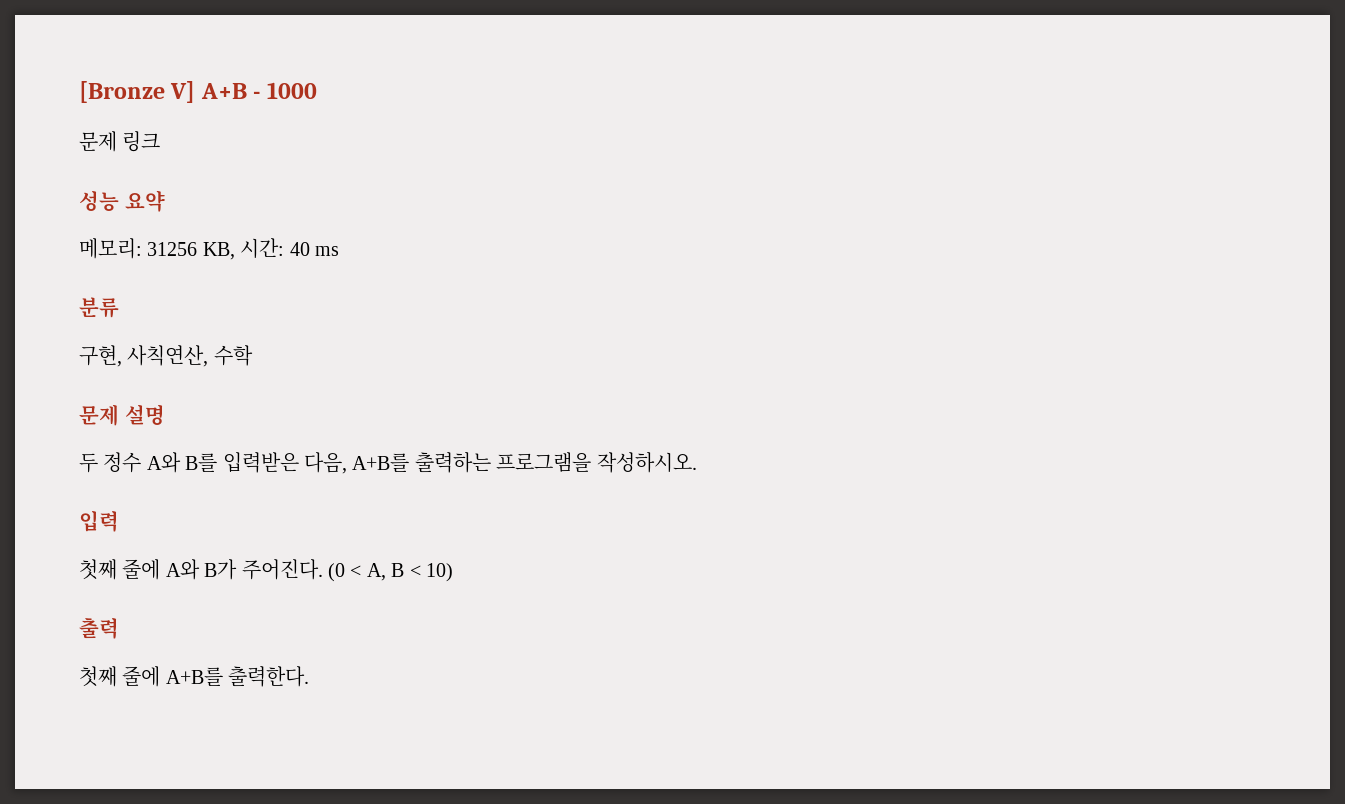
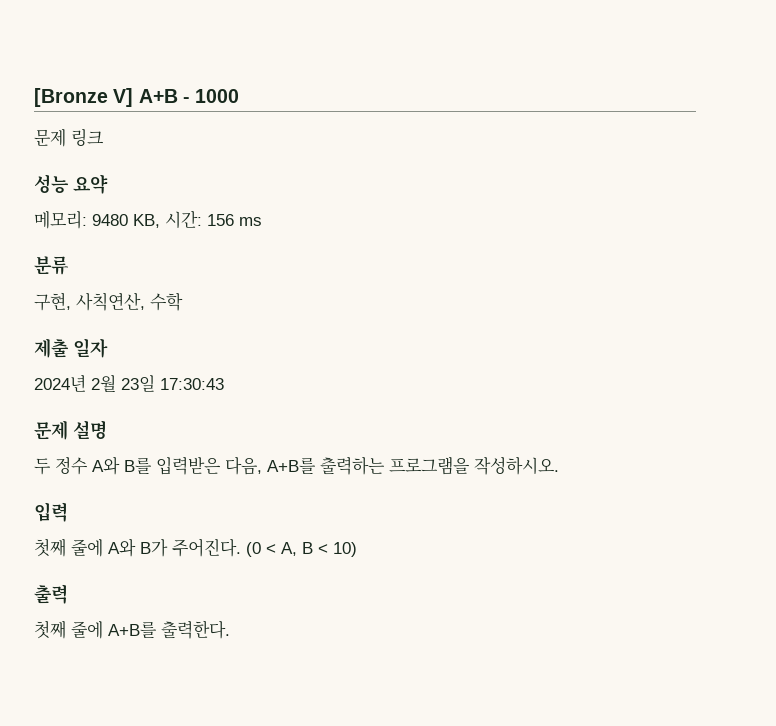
- 메모리: 31256 KB, 시간: 40 ms
+ 메모리: 9480 KB, 시간: 156 ms
+ 제출 일자
+ 2024년 2월 23일 17:30:43

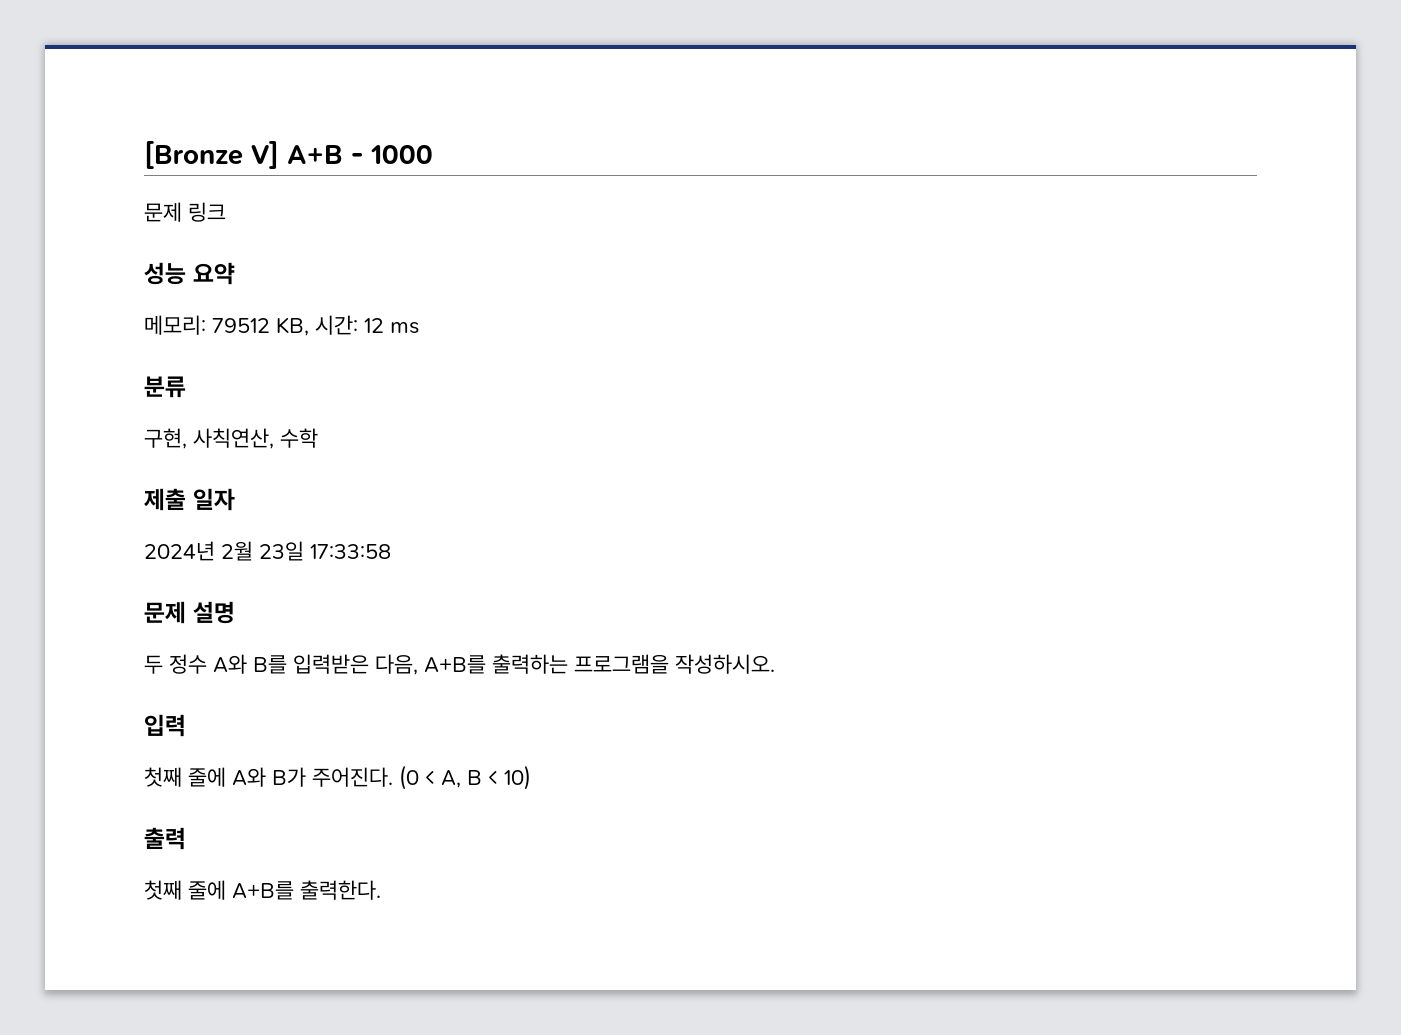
- 메모리: 9480 KB, 시간: 156 ms
+ 메모리: 79512 KB, 시간: 12 ms
- 2024년 2월 23일 17:30:43
+ 2024년 2월 23일 17:33:58

